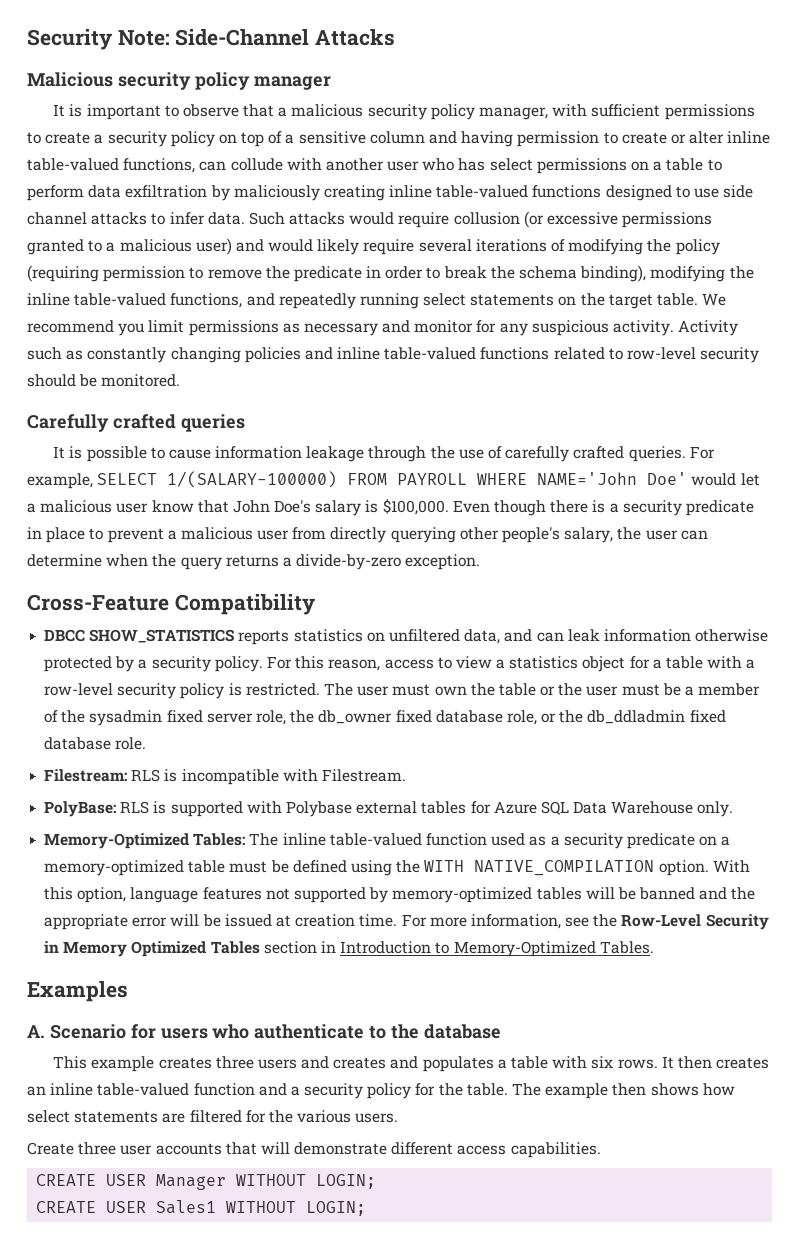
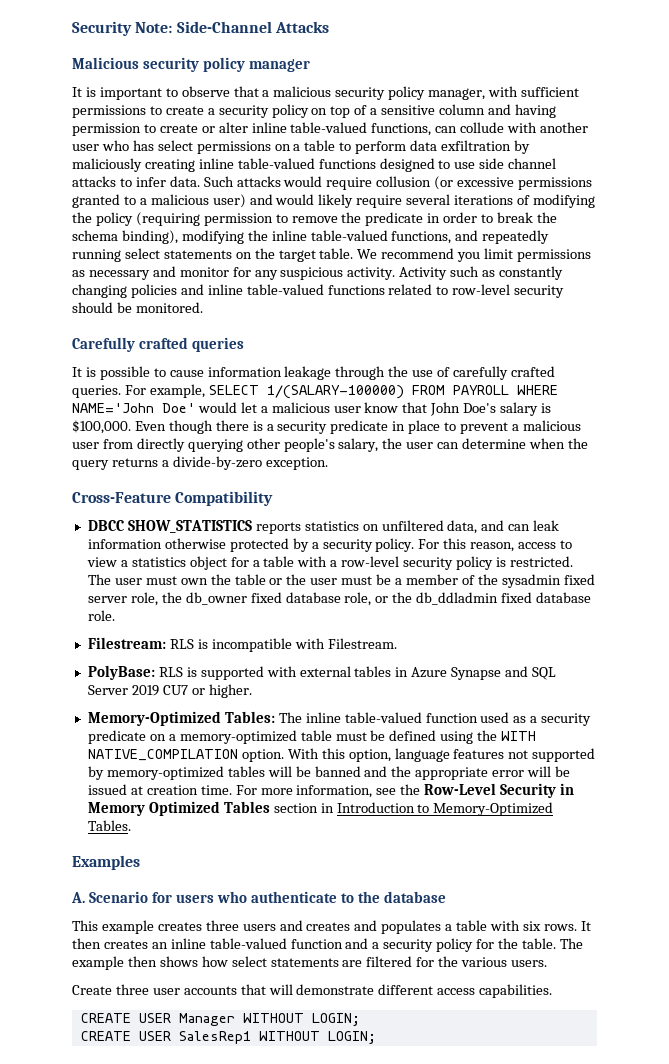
- PolyBase: RLS is supported with Polybase external tables for Azure SQL Data Warehouse only.
+ PolyBase: RLS is supported with external tables in Azure Synapse and SQL Server 2019 CU7 or higher.
- CREATE USER Sales1 WITHOUT LOGIN;
+ CREATE USER SalesRep1 WITHOUT LOGIN;

